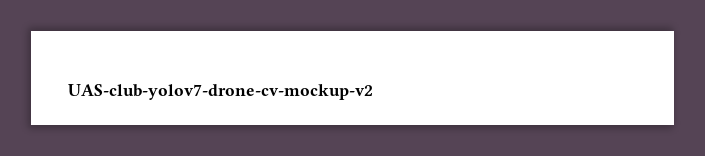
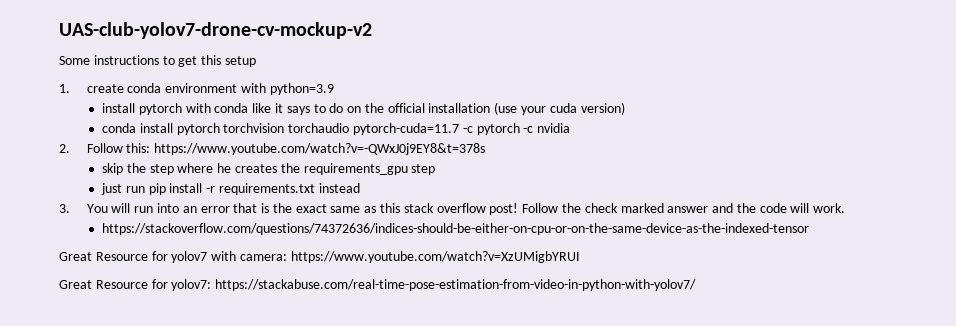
+ Some instructions to get this setup
+ 1. create conda environment with python=3.9
+ install pytorch with conda like it says to do on the official installation (use your cuda version)
+ conda install pytorch torchvision torchaudio pytorch-cuda=11.7 -c pytorch -c nvidia
+ 2. Follow this: https://www.youtube.com/watch?v=-QWxJ0j9EY8&t=378s
+ skip the step where he creates the requirements_gpu step
+ just run pip install -r requirements.txt instead
+ 3. You will run into an error that is the exact same as this stack overflow post! Follow the check marked answer and the code will work.
+ https://stackoverflow.com/questions/74372636/indices-should-be-either-on-cpu-or-on-the-same-device-as-the-indexed-tensor
+ Great Resource for yolov7 with camera: https://www.youtube.com/watch?v=XzUMigbYRUI
+ Great Resource for yolov7: https://stackabuse.com/real-time-pose-estimation-from-video-in-python-with-yolov7/

